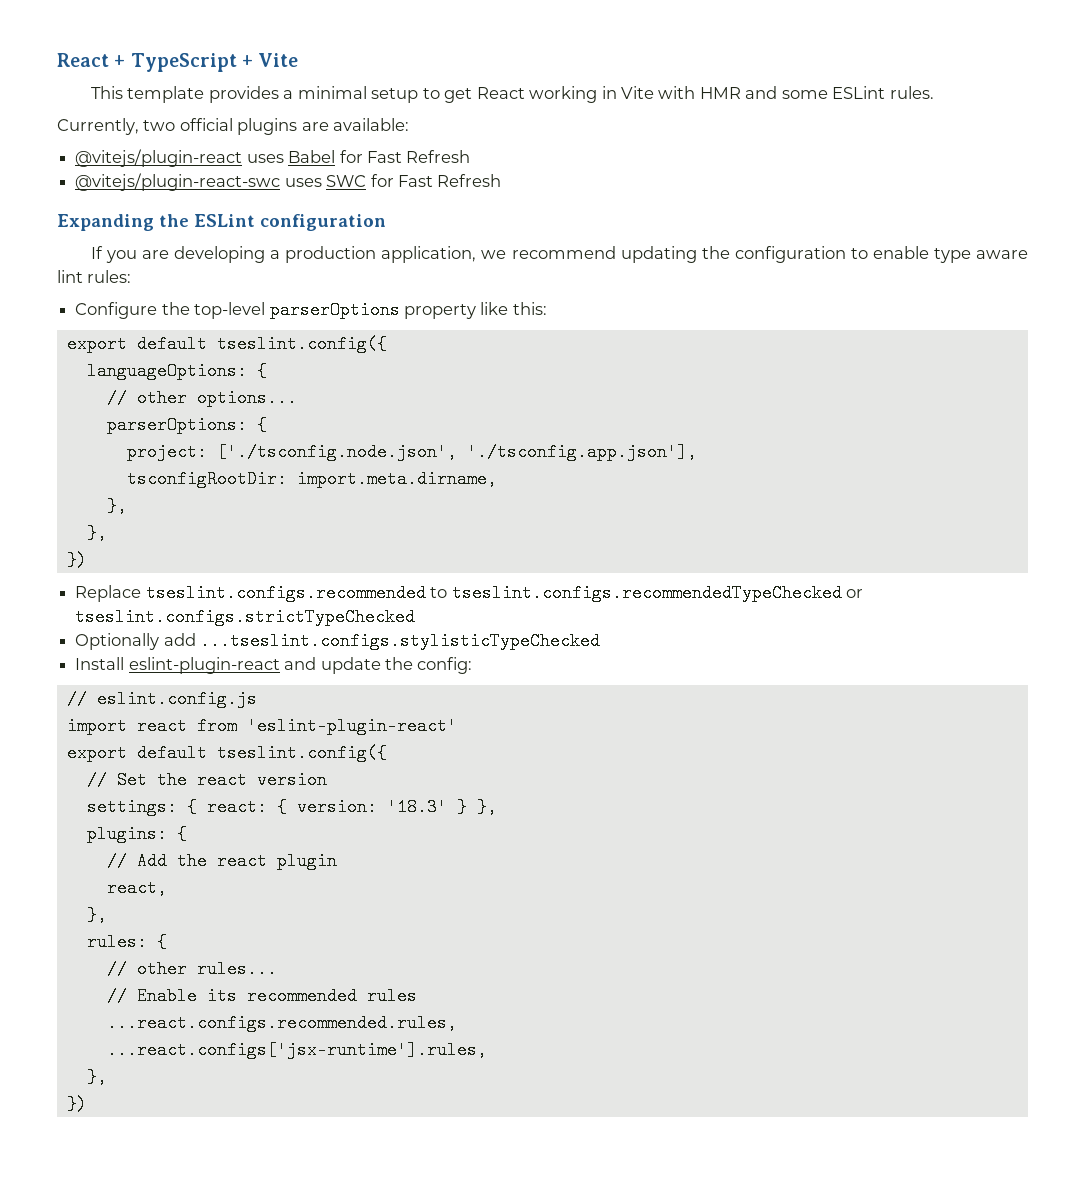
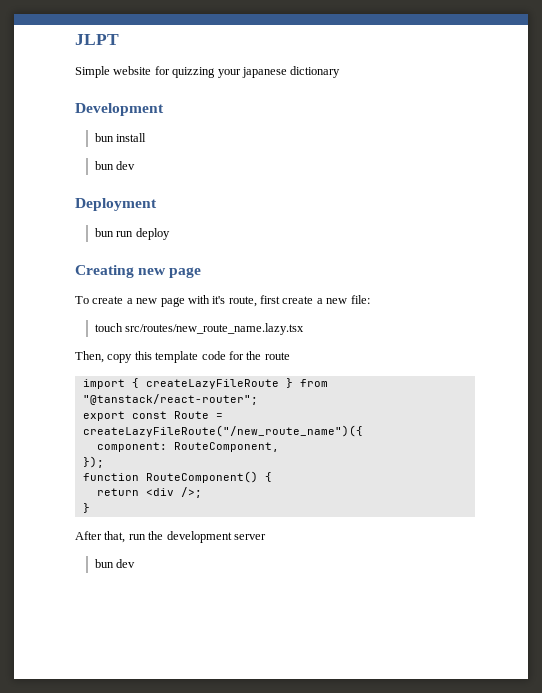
- React + TypeScript + Vite
- This template provides a minimal setup to get React working in Vite with HMR and some ESLint rules.
- Currently, two official plugins are available:
- @vitejs/plugin-react uses Babel for Fast Refresh
- @vitejs/plugin-react-swc uses SWC for Fast Refresh
- Expanding the ESLint configuration
- If you are developing a production application, we recommend updating the configuration to enable type aware lint rules:
- Configure the top-level parserOptions property like this:
- export default tseslint.config({
- languageOptions: {
- // other options...
- parserOptions: {
- project: ['./tsconfig.node.json', './tsconfig.app.json'],
- tsconfigRootDir: import.meta.dirname,
- },
- },
- })
- Replace tseslint.configs.recommended to tseslint.configs.recommendedTypeChecked or tseslint.configs.strictTypeChecked
- Optionally add ...tseslint.configs.stylisticTypeChecked
- Install eslint-plugin-react and update the config:
- // eslint.config.js
- import react from 'eslint-plugin-react'
- export default tseslint.config({
- // Set the react version
- settings: { react: { version: '18.3' } },
- plugins: {
- // Add the react plugin
- react,
- },
- rules: {
- // other rules...
- // Enable its recommended rules
- ...react.configs.recommended.rules,
- ...react.configs['jsx-runtime'].rules,
- },
- })
+ JLPT
+ Simple website for quizzing your japanese dictionary
+ Development
+ bun install
+ bun dev
+ Deployment
+ bun run deploy
+ Creating new page
+ To create a new page with it's route, first create a new file:
+ touch src/routes/new_route_name.lazy.tsx
+ Then, copy this template code for the route
+ import { createLazyFileRoute } from "@tanstack/react-router";
+ export const Route = createLazyFileRoute("/new_route_name")({
+ component: RouteComponent,
+ });
+ function RouteComponent() {
+ return <div />;
+ }
+ After that, run the development server
+ bun dev

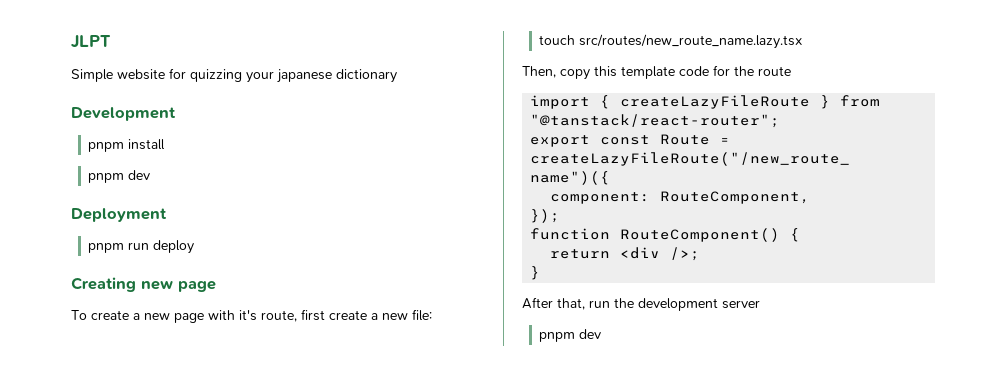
- bun install
- bun dev
+ pnpm install
+ pnpm dev
- bun run deploy
+ pnpm run deploy
  After that, run the development server
- bun dev
+ pnpm dev

